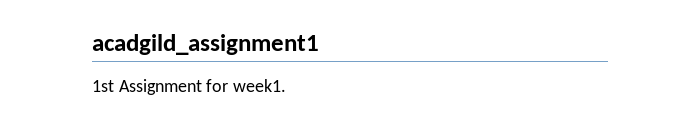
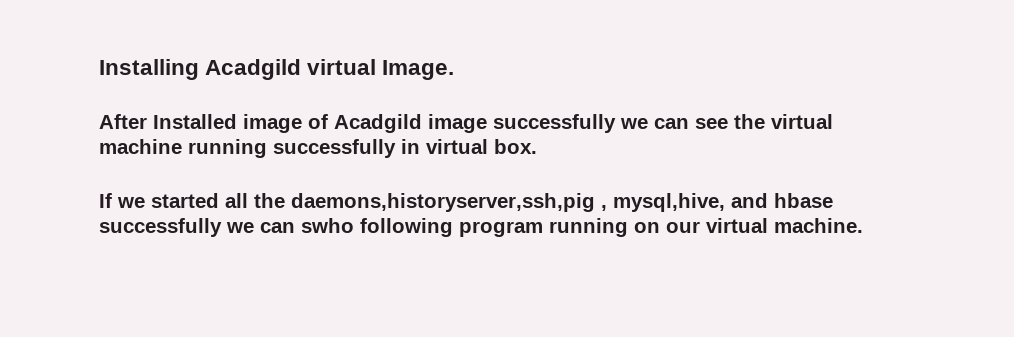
- acadgild_assignment1
- 1st Assignment for week1.
+ Installing Acadgild virtual Image.
+ After Installed image of Acadgild image successfully we can see the virtual machine running successfully in virtual box.
+ If we started all the daemons,historyserver,ssh,pig , mysql,hive, and hbase successfully we can swho following program running on our virtual machine.

